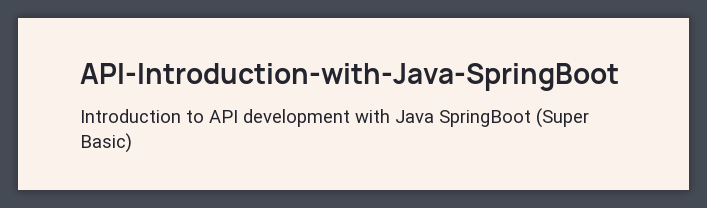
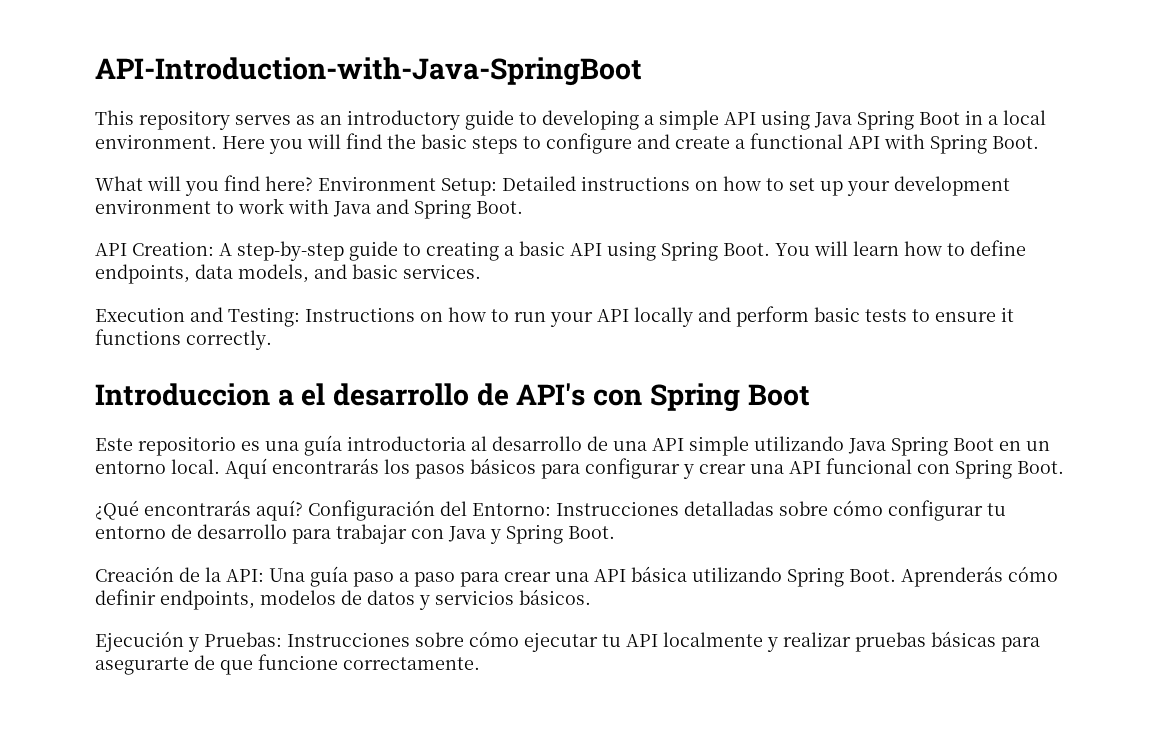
- Introduction to API development with Java SpringBoot (Super Basic)
+ This repository serves as an introductory guide to developing a simple API using Java Spring Boot in a local environment. Here you will find the basic steps to configure and create a functional API with Spring Boot.
+ What will you find here? Environment Setup: Detailed instructions on how to set up your development environment to work with Java and Spring Boot.
+ API Creation: A step-by-step guide to creating a basic API using Spring Boot. You will learn how to define endpoints, data models, and basic services.
+ Execution and Testing: Instructions on how to run your API locally and perform basic tests to ensure it functions correctly.
+ Introduccion a el desarrollo de API's con Spring Boot
+ Este repositorio es una guía introductoria al desarrollo de una API simple utilizando Java Spring Boot en un entorno local. Aquí encontrarás los pasos básicos para configurar y crear una API funcional con Spring Boot.
+ ¿Qué encontrarás aquí? Configuración del Entorno: Instrucciones detalladas sobre cómo configurar tu entorno de desarrollo para trabajar con Java y Spring Boot.
+ Creación de la API: Una guía paso a paso para crear una API básica utilizando Spring Boot. Aprenderás cómo definir endpoints, modelos de datos y servicios básicos.
+ Ejecución y Pruebas: Instrucciones sobre cómo ejecutar tu API localmente y realizar pruebas básicas para asegurarte de que funcione correctamente.

